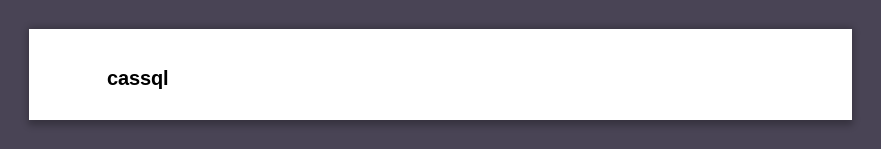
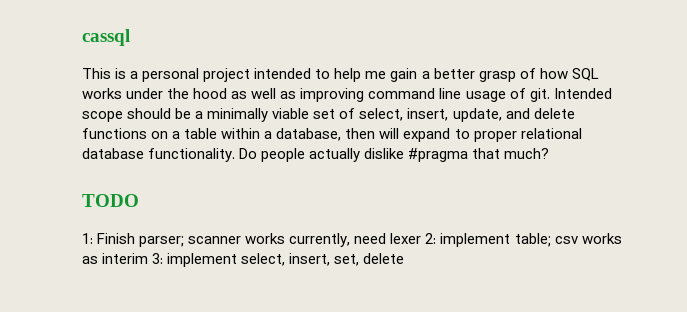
+ This is a personal project intended to help me gain a better grasp of how SQL works under the hood as well as improving command line usage of git. Intended scope should be a minimally viable set of select, insert, update, and delete functions on a table within a database, then will expand to proper relational database functionality. Do people actually dislike #pragma that much?
+ TODO
+ 1: Finish parser; scanner works currently, need lexer 2: implement table; csv works as interim 3: implement select, insert, set, delete

